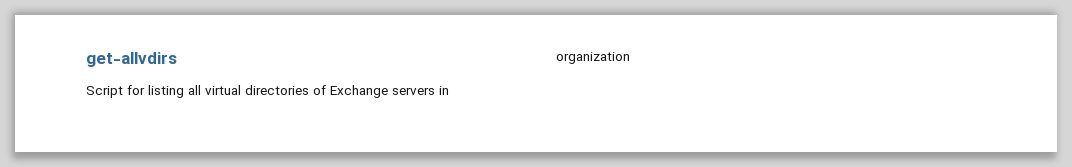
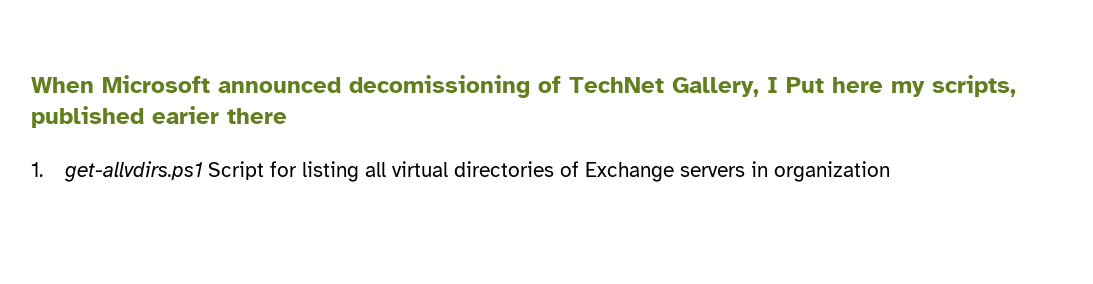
- get-allvdirs
- Script for listing all virtual directories of Exchange servers in organization
+ When Microsoft announced decomissioning of TechNet Gallery, I Put here my scripts, published earier there
+ 1. get-allvdirs.ps1 Script for listing all virtual directories of Exchange servers in organization

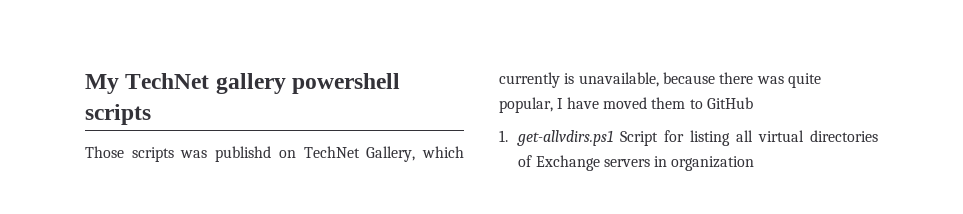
- When Microsoft announced decomissioning of TechNet Gallery, I Put here my scripts, published earier there
+ My TechNet gallery powershell scripts
+ Those scripts was publishd on TechNet Gallery, which currently is unavailable, because there was quite popular, I have moved them to GitHub

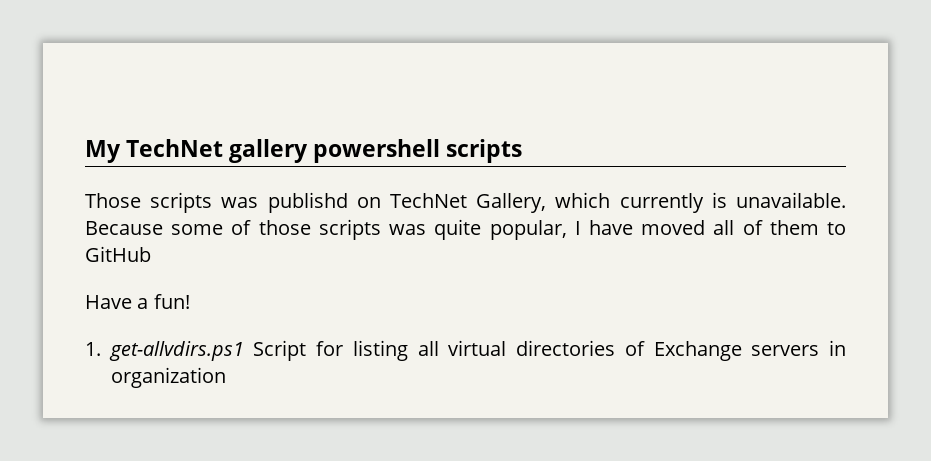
- Those scripts was publishd on TechNet Gallery, which currently is unavailable, because there was quite popular, I have moved them to GitHub
+ Those scripts was publishd on TechNet Gallery, which currently is unavailable. Because some of those scripts was quite popular, I have moved all of them to GitHub
+ Have a fun!

